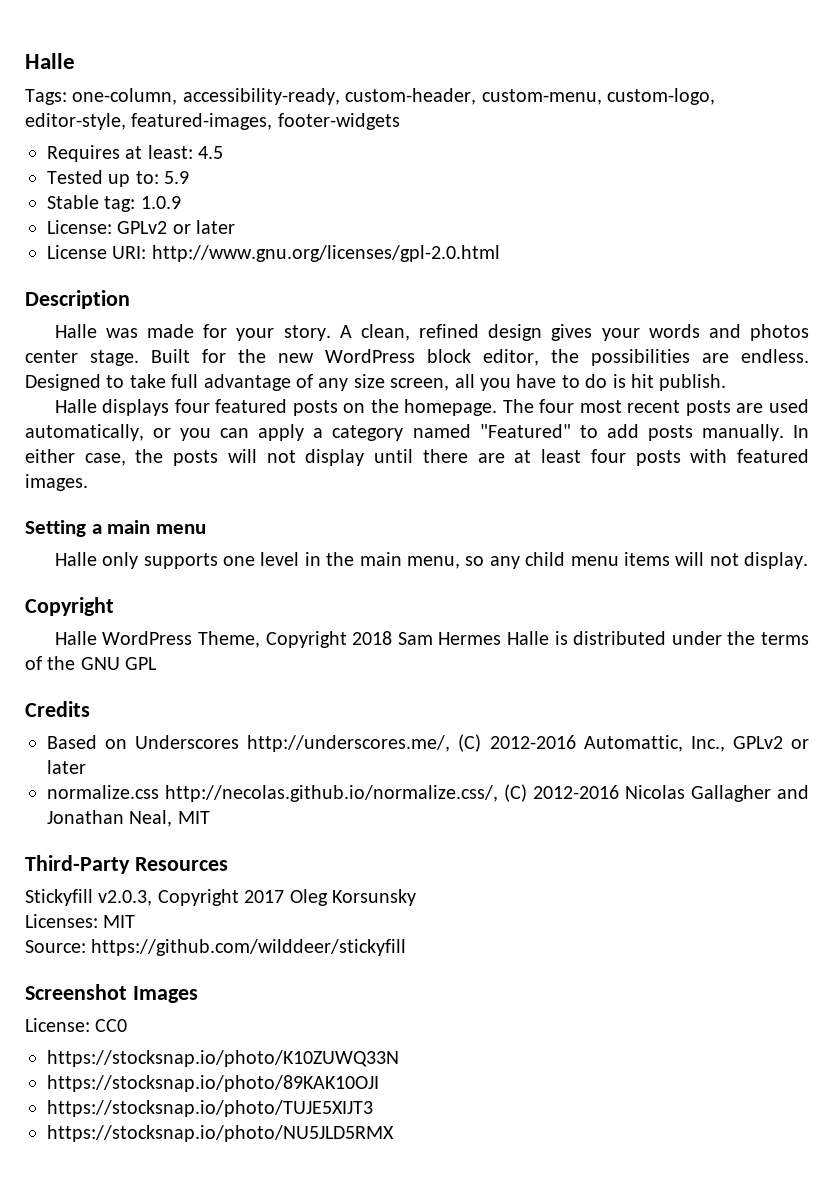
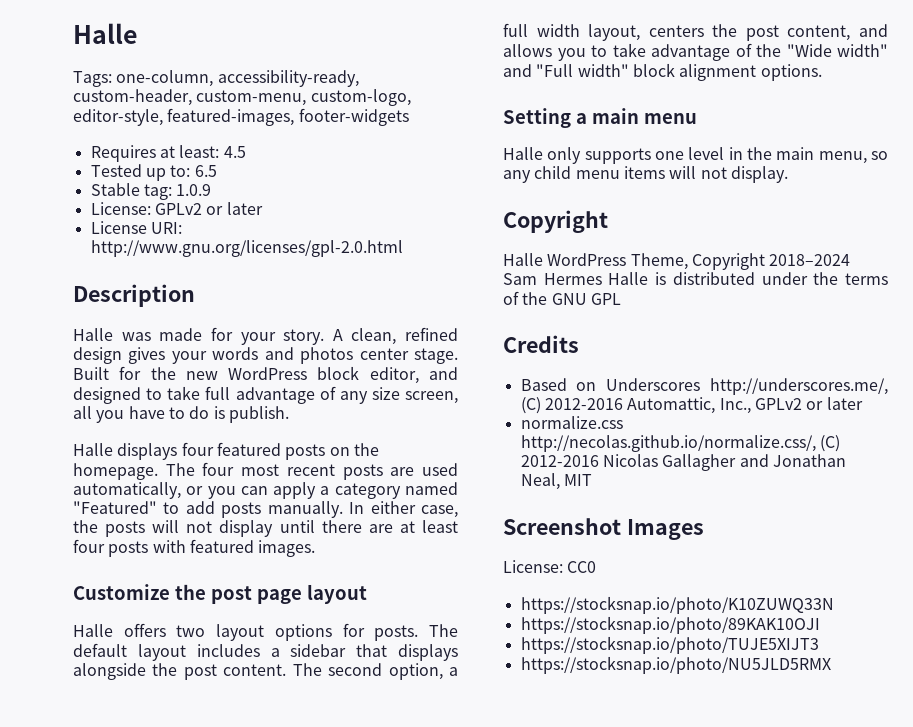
- Tested up to: 5.9
+ Tested up to: 6.5
- Built for the new WordPress block editor, the possibilities are endless. Designed to take full advantage of any size screen, all you have to do is hit publish.
+ Built for the new WordPress block editor, and designed to take full advantage of any size screen, all you have to do is publish.
+ Customize the post page layout
+ Halle offers two layout options for posts. The default layout includes a sidebar that displays alongside the post content. The second option, a full width layout, centers the post content, and allows you to take advantage of the "Wide width" and "Full width" block alignment options.
- Halle WordPress Theme, Copyright 2018 Sam Hermes Halle is distributed under the terms of the GNU GPL
+ Halle WordPress Theme, Copyright 2018–2024 Sam Hermes Halle is distributed under the terms of the GNU GPL
- Third-Party Resources
- Stickyfill v2.0.3, Copyright 2017 Oleg Korsunsky
- Licenses: MIT
- Source: https://github.com/wilddeer/stickyfill

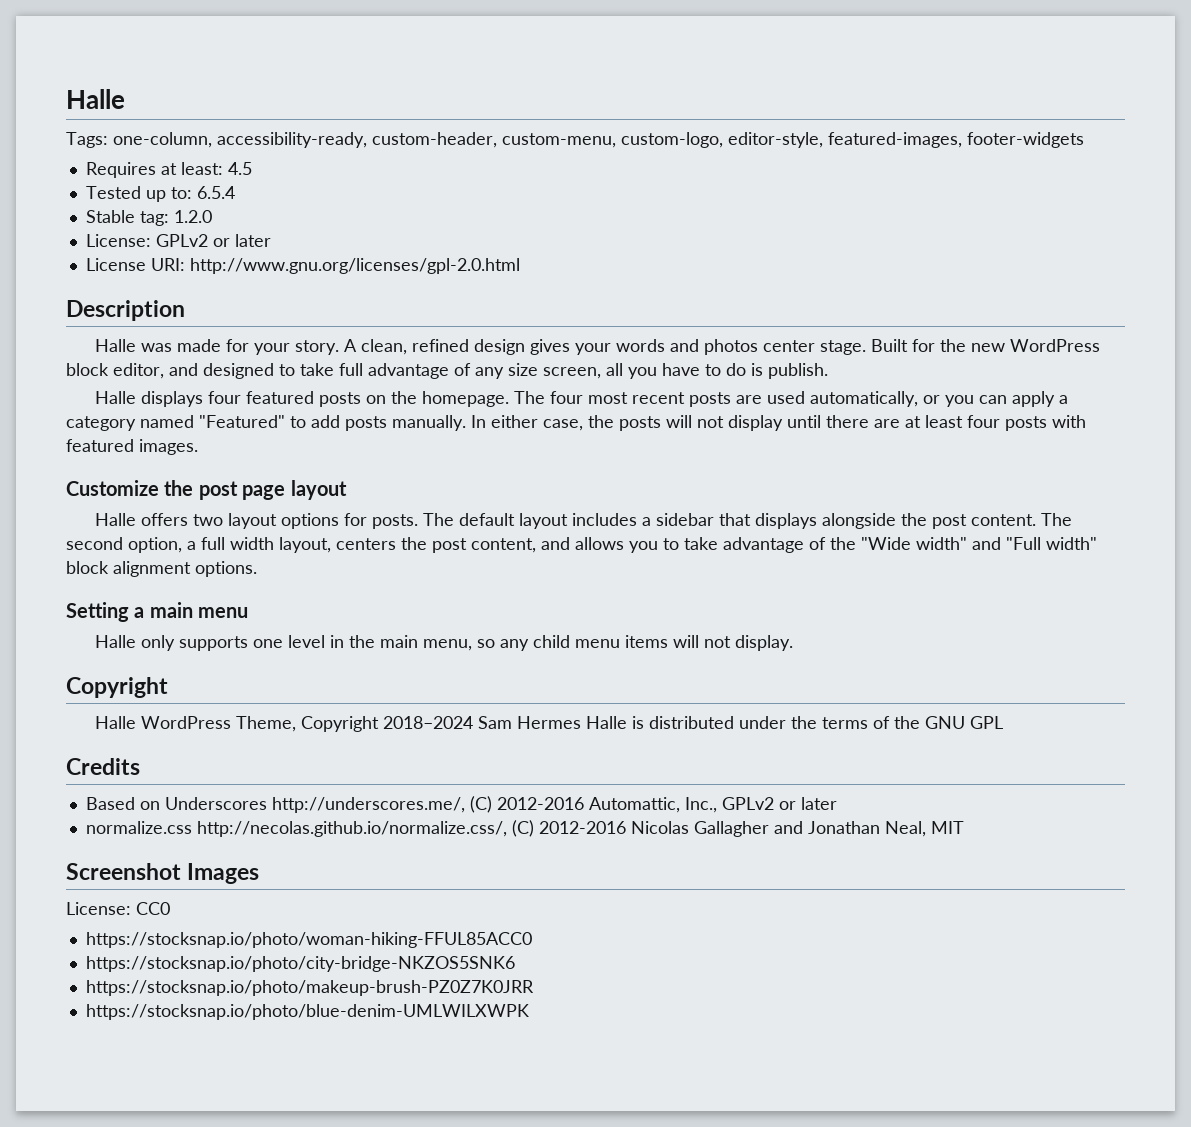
- Tested up to: 6.5
+ Tested up to: 6.5.4
- Stable tag: 1.0.9
+ Stable tag: 1.2.0
- https://stocksnap.io/photo/K10ZUWQ33N
- https://stocksnap.io/photo/89KAK10OJI
- https://stocksnap.io/photo/TUJE5XIJT3
- https://stocksnap.io/photo/NU5JLD5RMX
+ https://stocksnap.io/photo/woman-hiking-FFUL85ACC0
+ https://stocksnap.io/photo/city-bridge-NKZOS5SNK6
+ https://stocksnap.io/photo/makeup-brush-PZ0Z7K0JRR
+ https://stocksnap.io/photo/blue-denim-UMLWILXWPK

